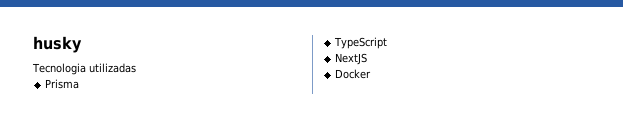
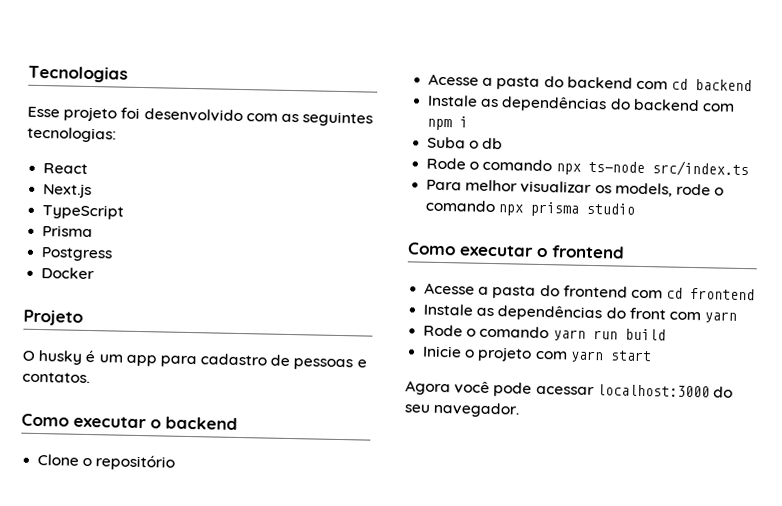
- husky
- Tecnologia utilizadas
+ Tecnologias
+ Esse projeto foi desenvolvido com as seguintes tecnologias:
+ React
+ Next.js
+ TypeScript
- TypeScript
- NextJS
+ Postgress
+ Projeto
+ O husky é um app para cadastro de pessoas e contatos.
+ Como executar o backend
+ Clone o repositório
+ Acesse a pasta do backend com cd backend
+ Instale as dependências do backend com npm i
+ Suba o db
+ Rode o comando npx ts-node src/index.ts
+ Para melhor visualizar os models, rode o comando npx prisma studio
+ Como executar o frontend
+ Acesse a pasta do frontend com cd frontend
+ Instale as dependências do front com yarn
+ Rode o comando yarn run build
+ Inicie o projeto com yarn start
+ Agora você pode acessar localhost:3000 do seu navegador.

